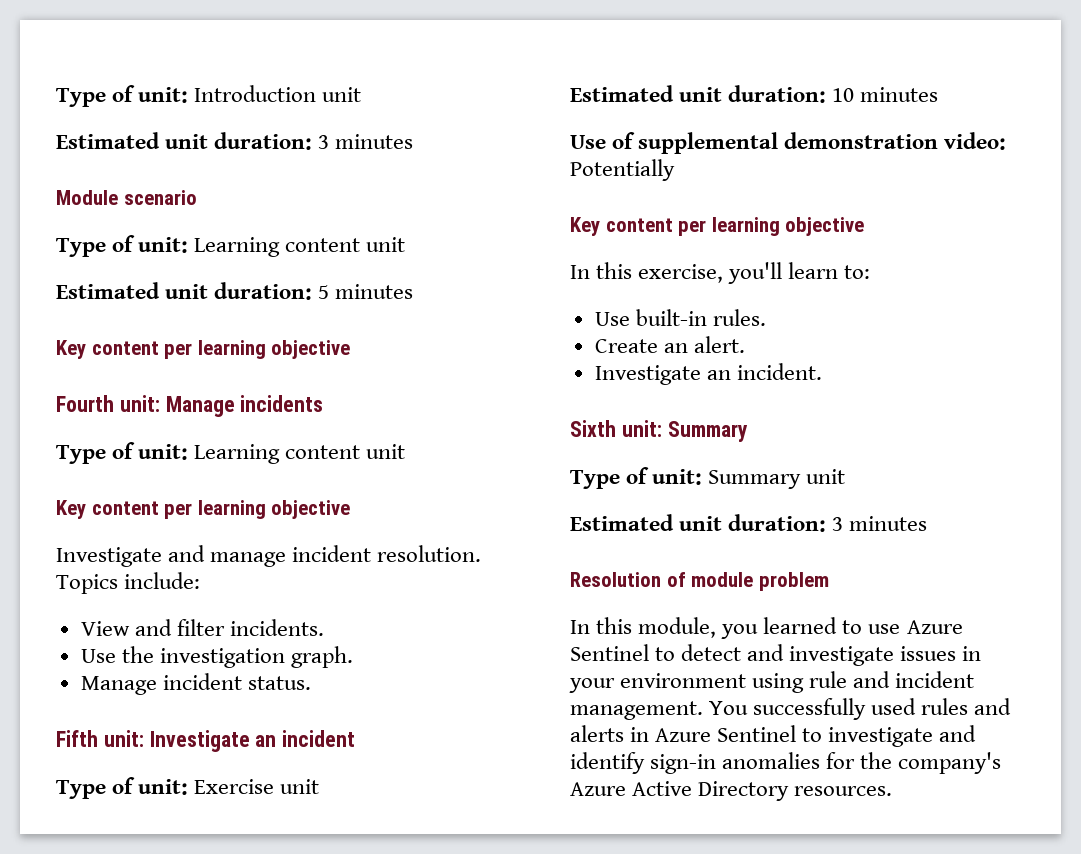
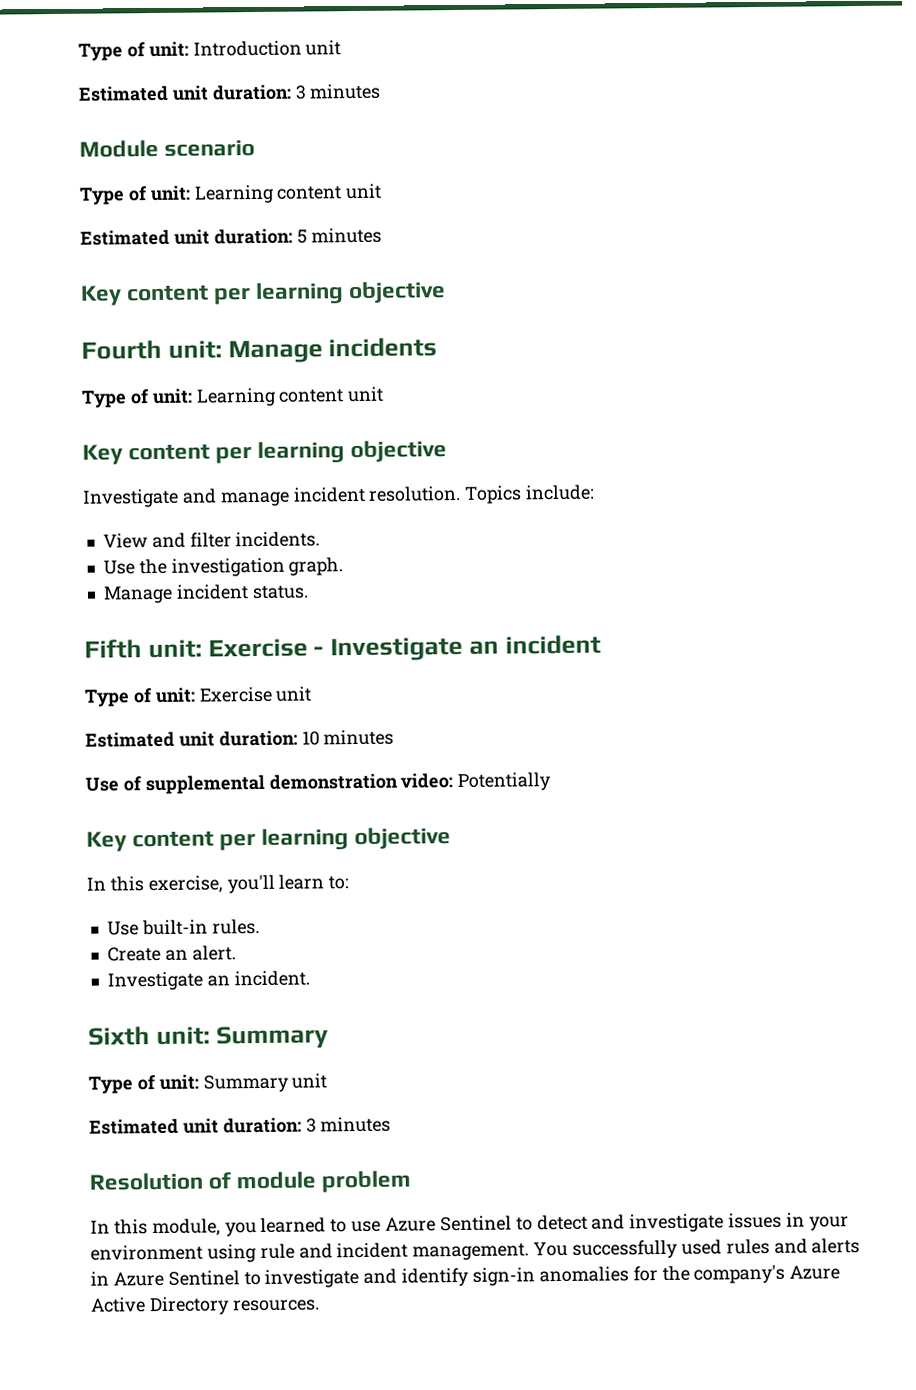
- Fifth unit: Investigate an incident
+ Fifth unit: Exercise - Investigate an incident

